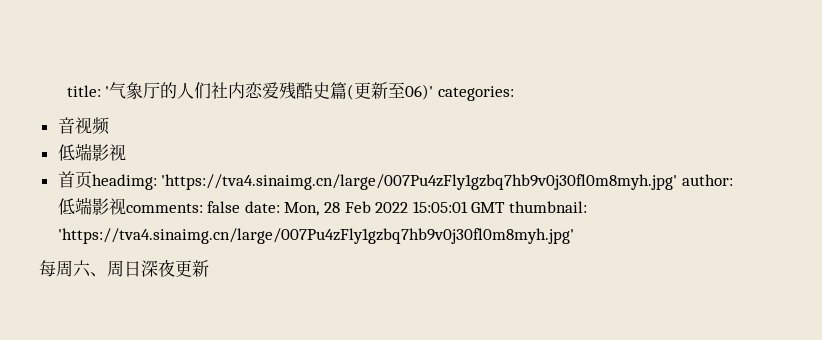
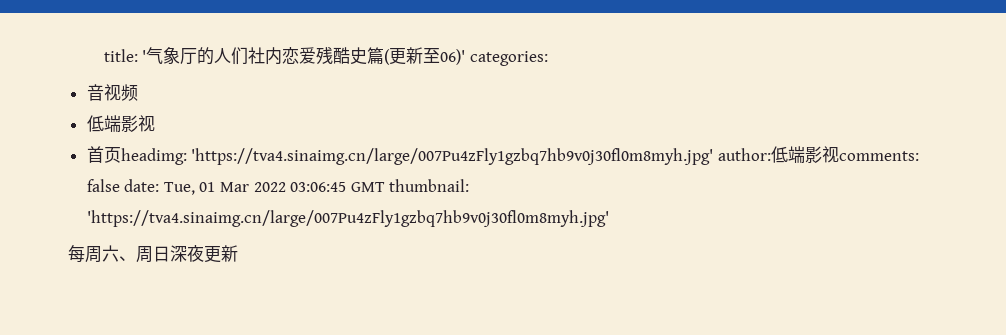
- 首页headimg: 'https://tva4.sinaimg.cn/large/007Pu4zFly1gzbq7hb9v0j30fl0m8myh.jpg' author:低端影视comments: false date: Mon, 28 Feb 2022 15:05:01 GMT thumbnail: 'https://tva4.sinaimg.cn/large/007Pu4zFly1gzbq7hb9v0j30fl0m8myh.jpg'
+ 首页headimg: 'https://tva4.sinaimg.cn/large/007Pu4zFly1gzbq7hb9v0j30fl0m8myh.jpg' author:低端影视comments: false date: Tue, 01 Mar 2022 03:06:45 GMT thumbnail: 'https://tva4.sinaimg.cn/large/007Pu4zFly1gzbq7hb9v0j30fl0m8myh.jpg'

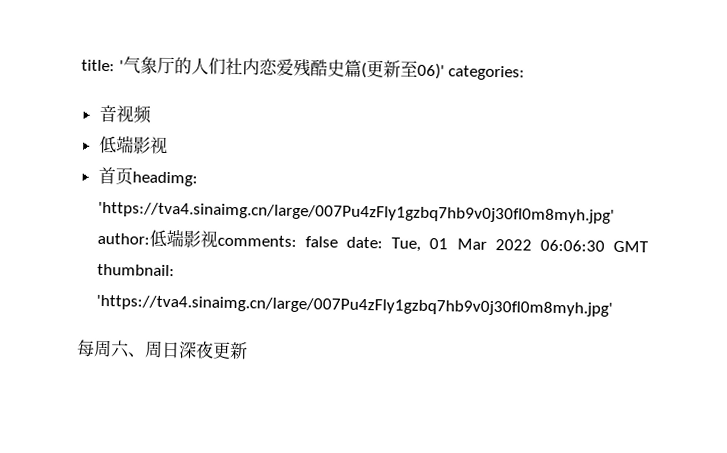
- 首页headimg: 'https://tva4.sinaimg.cn/large/007Pu4zFly1gzbq7hb9v0j30fl0m8myh.jpg' author:低端影视comments: false date: Tue, 01 Mar 2022 03:06:45 GMT thumbnail: 'https://tva4.sinaimg.cn/large/007Pu4zFly1gzbq7hb9v0j30fl0m8myh.jpg'
+ 首页headimg: 'https://tva4.sinaimg.cn/large/007Pu4zFly1gzbq7hb9v0j30fl0m8myh.jpg' author:低端影视comments: false date: Tue, 01 Mar 2022 06:06:30 GMT thumbnail: 'https://tva4.sinaimg.cn/large/007Pu4zFly1gzbq7hb9v0j30fl0m8myh.jpg'

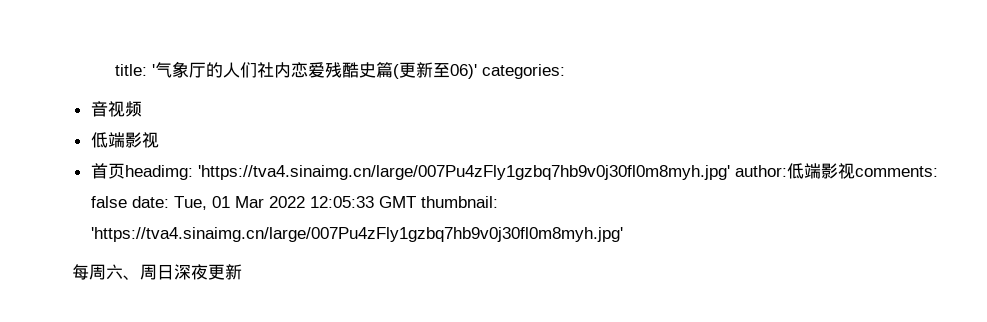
- 首页headimg: 'https://tva4.sinaimg.cn/large/007Pu4zFly1gzbq7hb9v0j30fl0m8myh.jpg' author:低端影视comments: false date: Tue, 01 Mar 2022 06:06:30 GMT thumbnail: 'https://tva4.sinaimg.cn/large/007Pu4zFly1gzbq7hb9v0j30fl0m8myh.jpg'
+ 首页headimg: 'https://tva4.sinaimg.cn/large/007Pu4zFly1gzbq7hb9v0j30fl0m8myh.jpg' author:低端影视comments: false date: Tue, 01 Mar 2022 12:05:33 GMT thumbnail: 'https://tva4.sinaimg.cn/large/007Pu4zFly1gzbq7hb9v0j30fl0m8myh.jpg'

